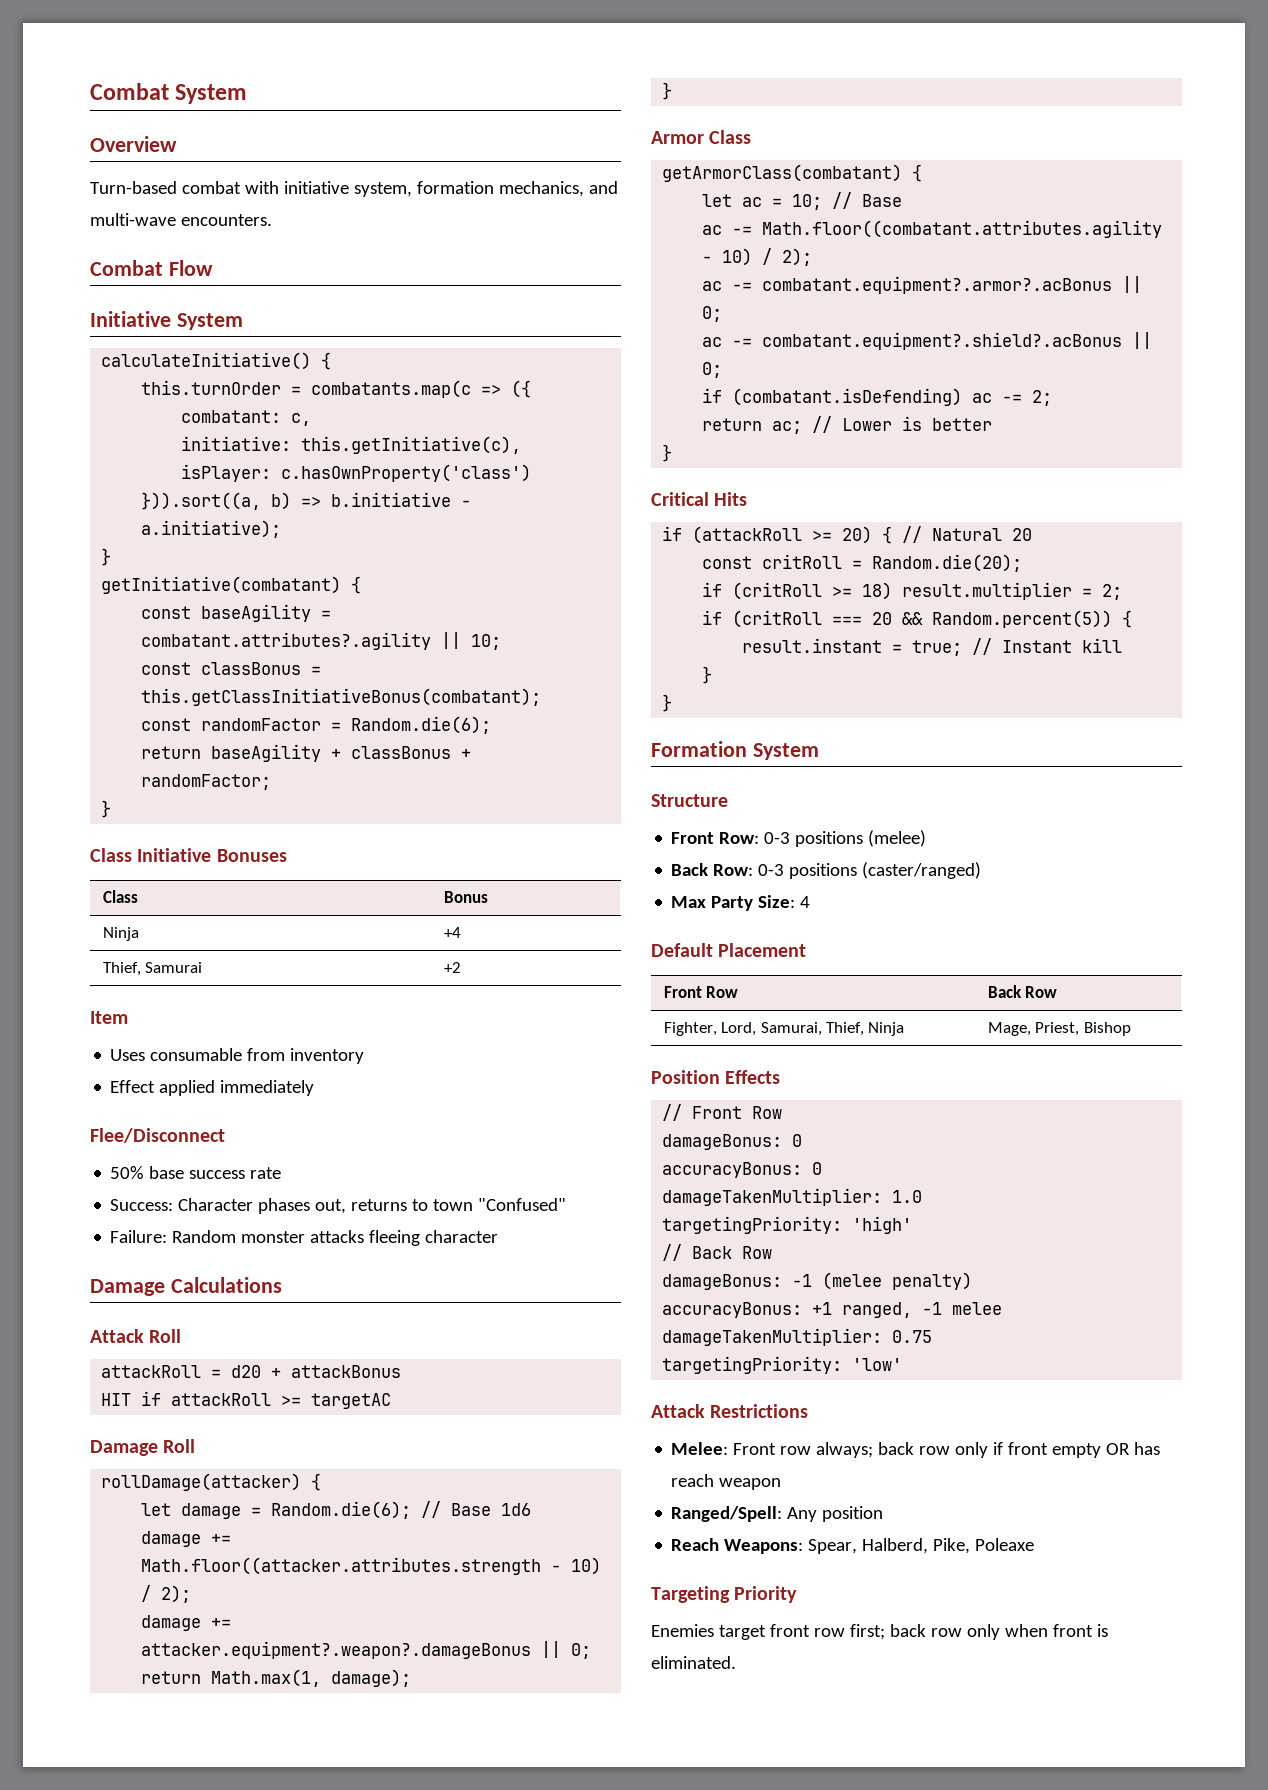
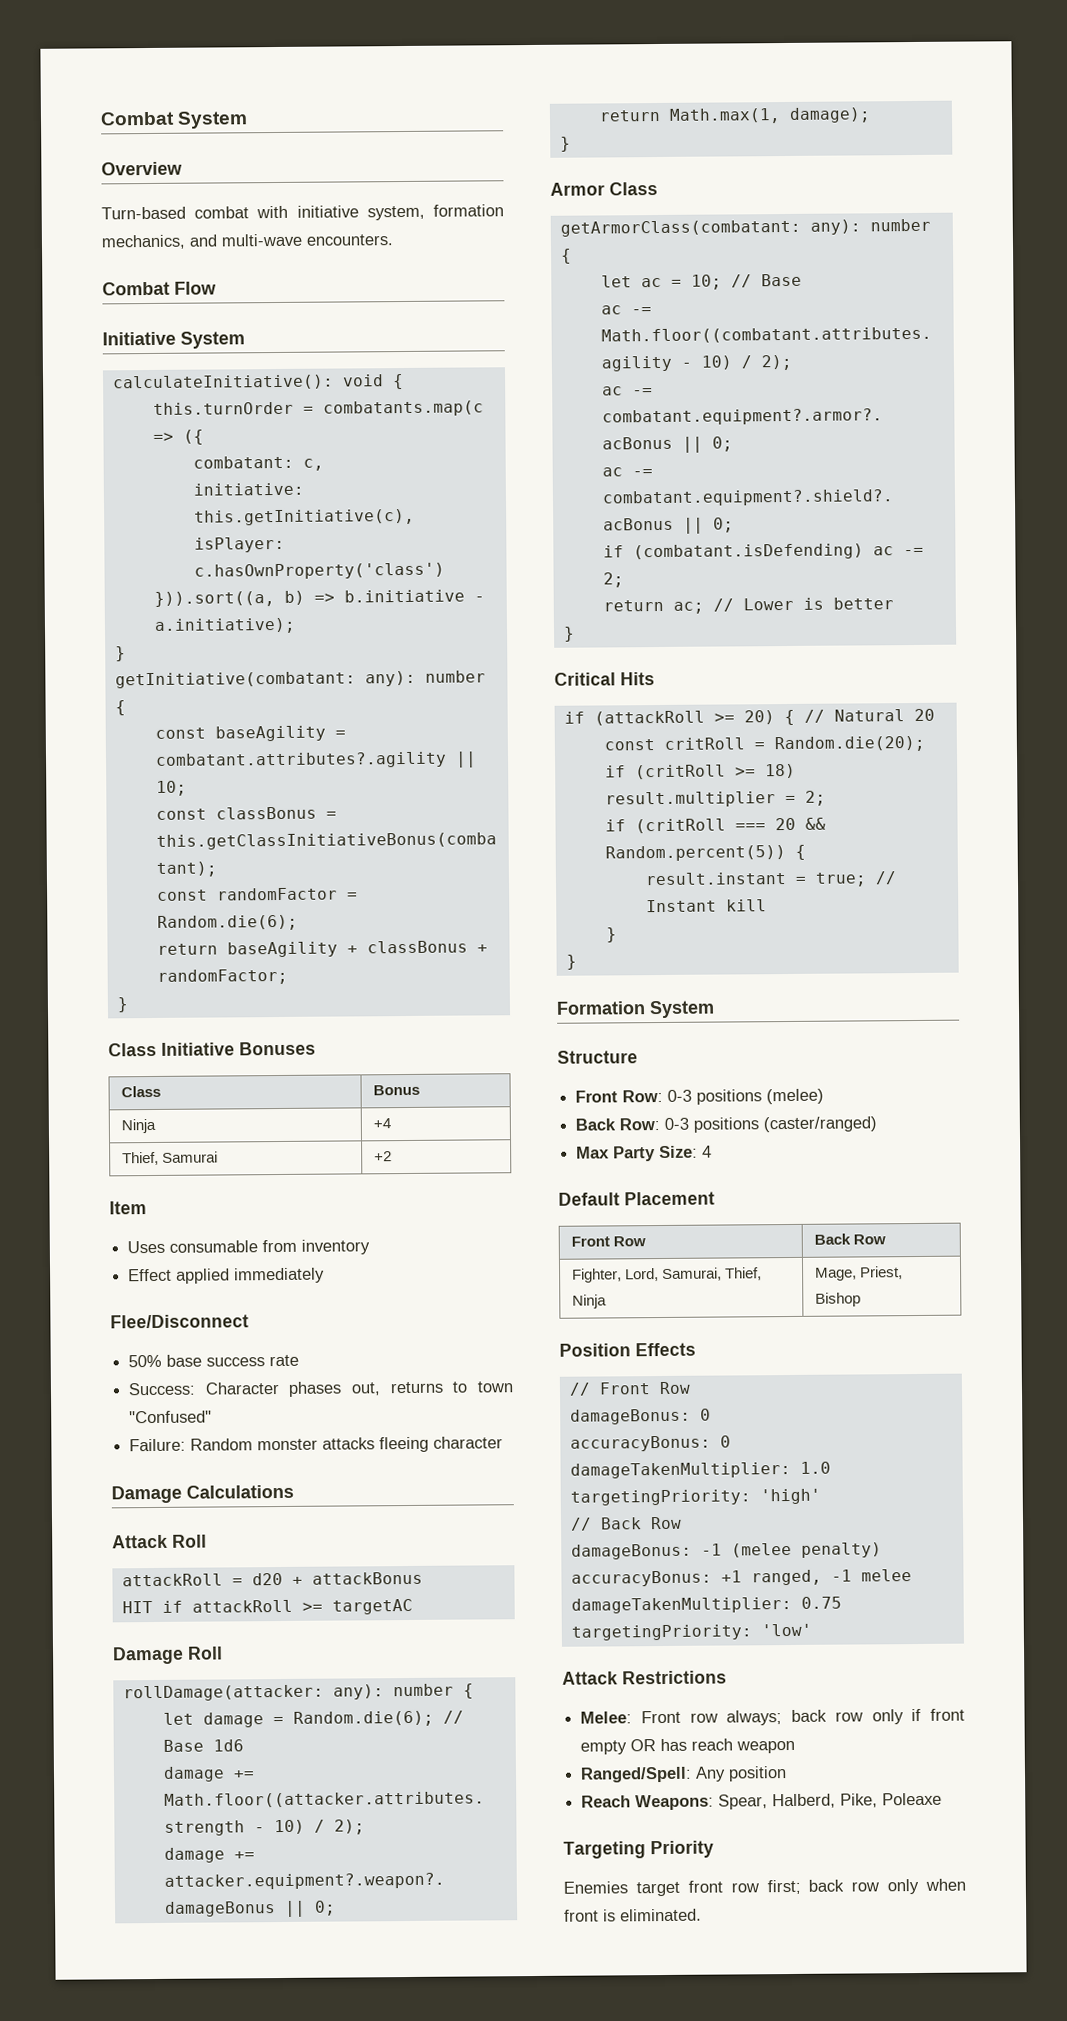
- calculateInitiative() {
+ calculateInitiative(): void {
- getInitiative(combatant) {
+ getInitiative(combatant: any): number {
- rollDamage(attacker) {
+ rollDamage(attacker: any): number {
- getArmorClass(combatant) {
+ getArmorClass(combatant: any): number {

